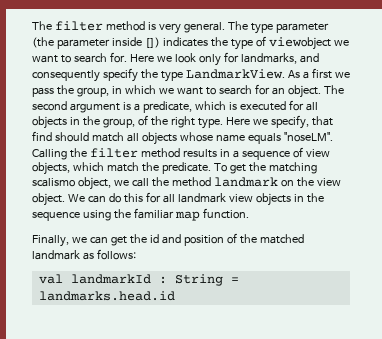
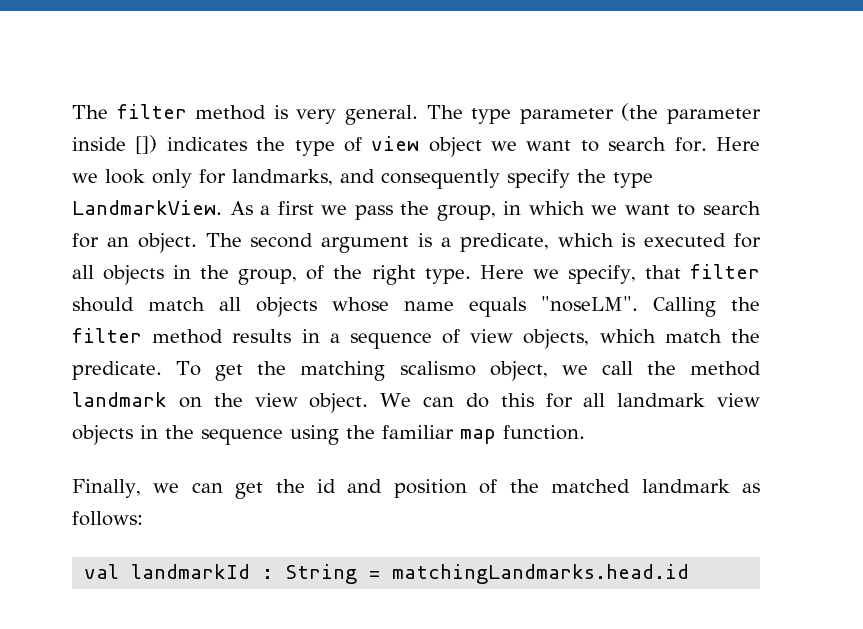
- The type parameter (the parameter inside []) indicates the type of viewobject we want to search for.
+ The type parameter (the parameter inside []) indicates the type of view object we want to search for.
- Here we specify, that find should match all objects whose name equals "noseLM".
+ Here we specify, that filter should match all objects whose name equals "noseLM".
- val landmarkId : String = landmarks.head.id
+ val landmarkId : String = matchingLandmarks.head.id

